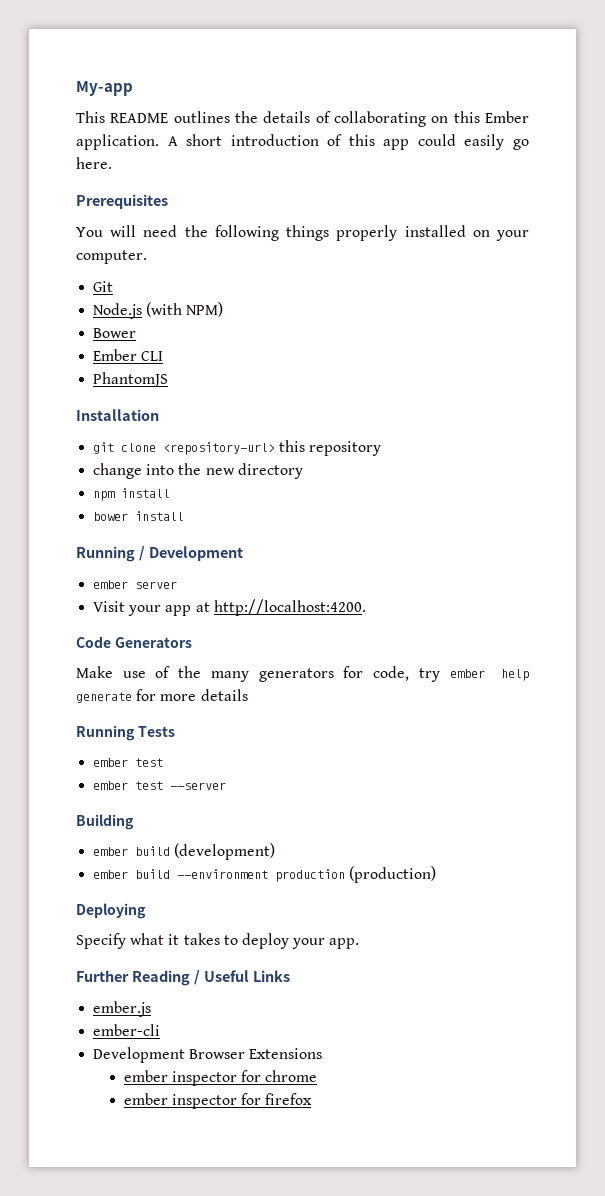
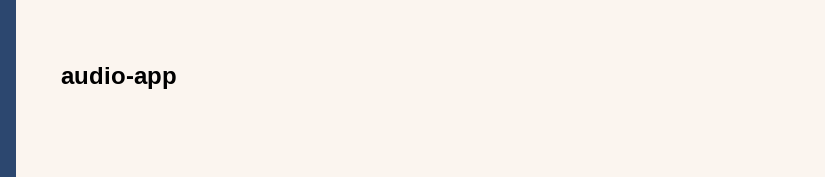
- My-app
- This README outlines the details of collaborating on this Ember application. A short introduction of this app could easily go here.
- Prerequisites
- You will need the following things properly installed on your computer.
- Git
- Node.js (with NPM)
- Bower
- Ember CLI
- PhantomJS
- Installation
- git clone <repository-url> this repository
- change into the new directory
- npm install
- bower install
- Running / Development
- ember server
- Visit your app at http://localhost:4200.
- Code Generators
- Make use of the many generators for code, try ember help generate for more details
- Running Tests
- ember test
- ember test --server
- Building
- ember build (development)
- ember build --environment production (production)
- Deploying
- Specify what it takes to deploy your app.
- Further Reading / Useful Links
- ember.js
- ember-cli
- Development Browser Extensions
- ember inspector for chrome
- ember inspector for firefox
+ audio-app

